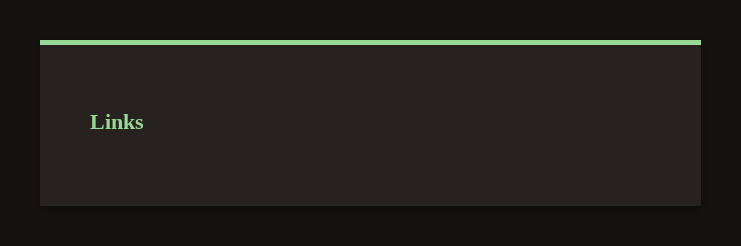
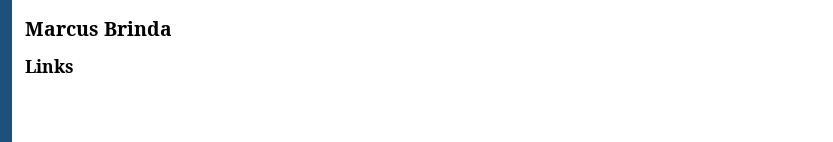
+ Marcus Brinda

